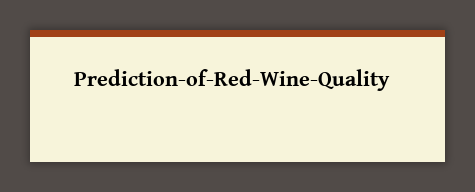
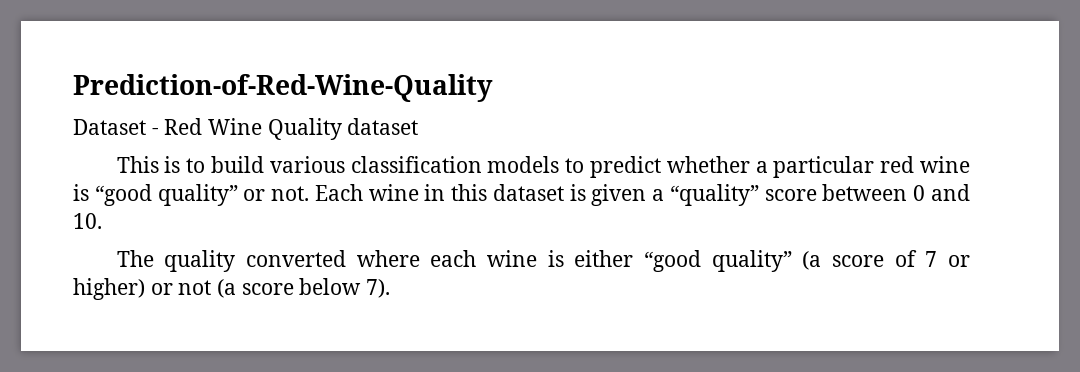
+ Dataset - Red Wine Quality dataset
+ This is to build various classification models to predict whether a particular red wine is “good quality” or not. Each wine in this dataset is given a “quality” score between 0 and 10.
+ The quality converted where each wine is either “good quality” (a score of 7 or higher) or not (a score below 7).

